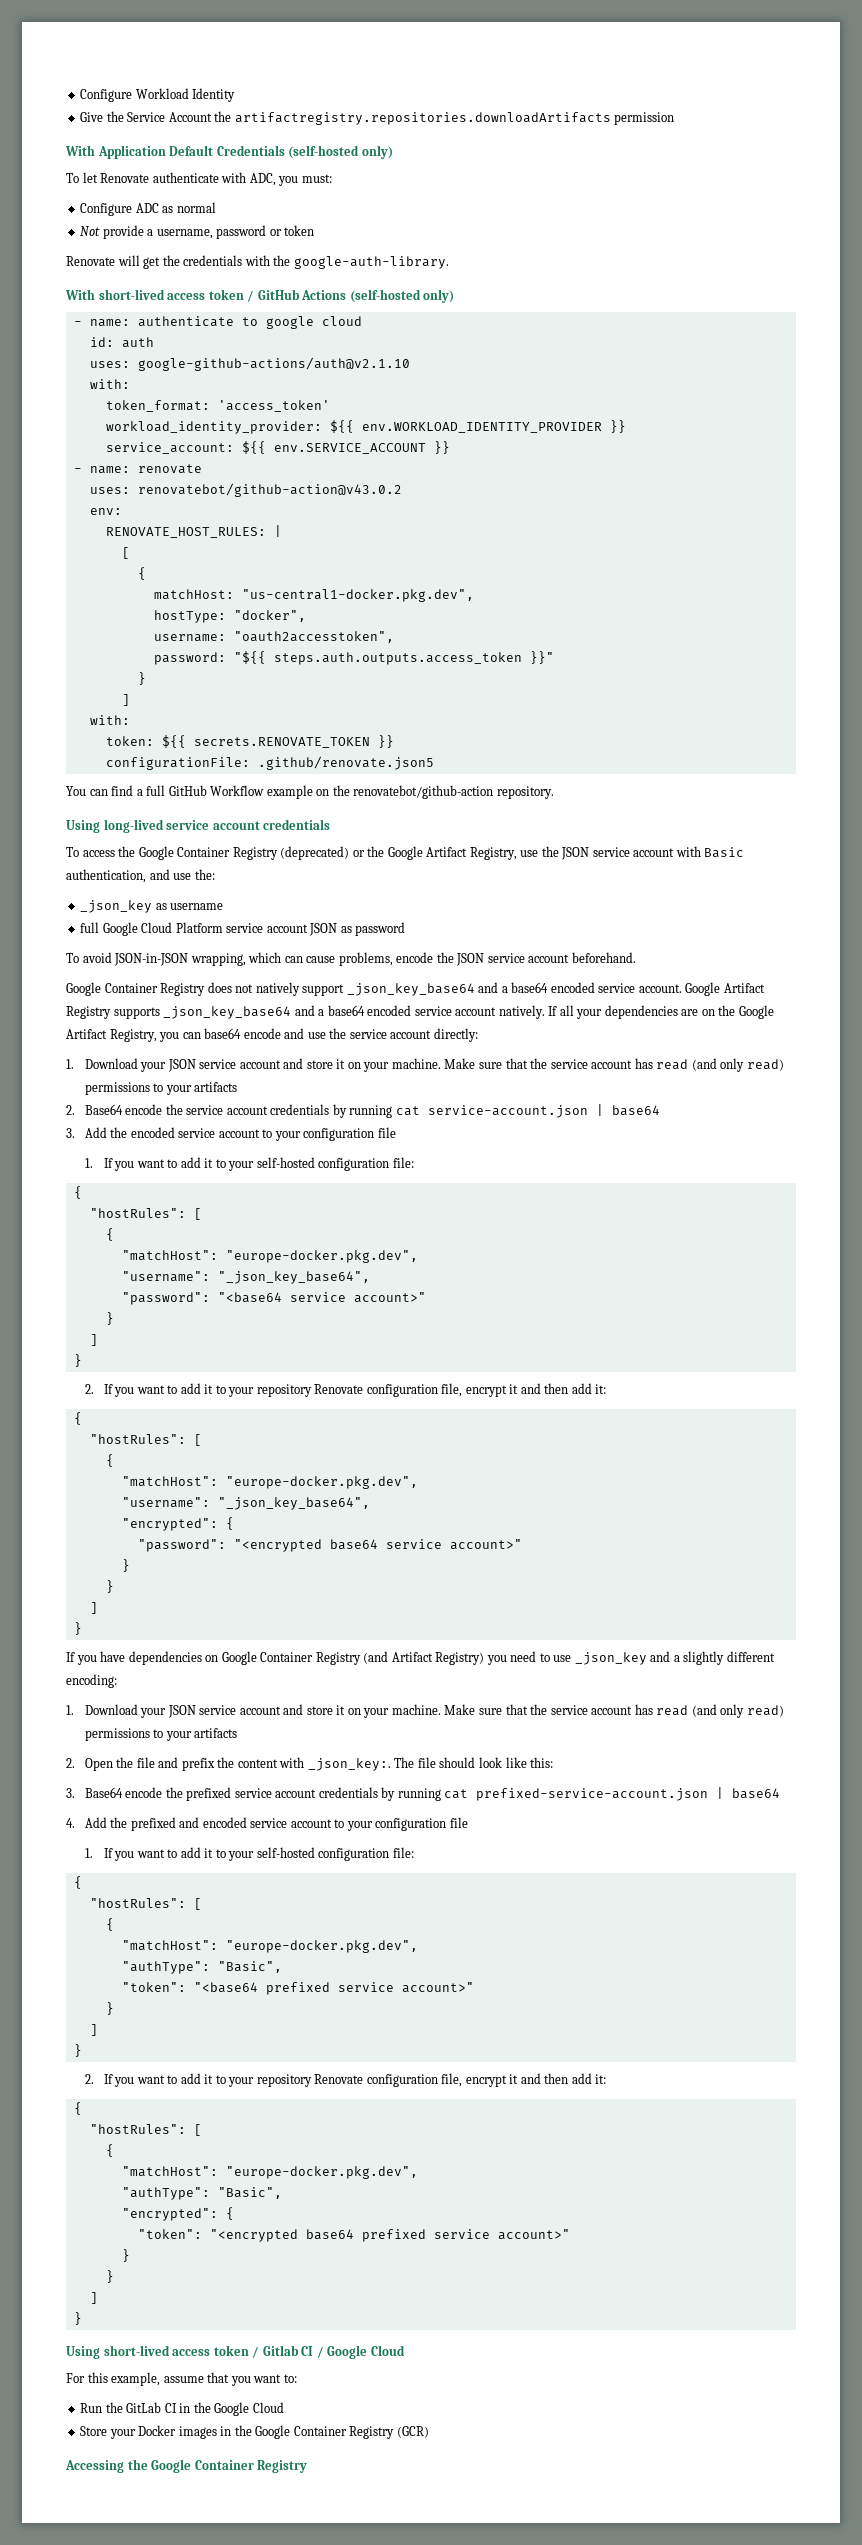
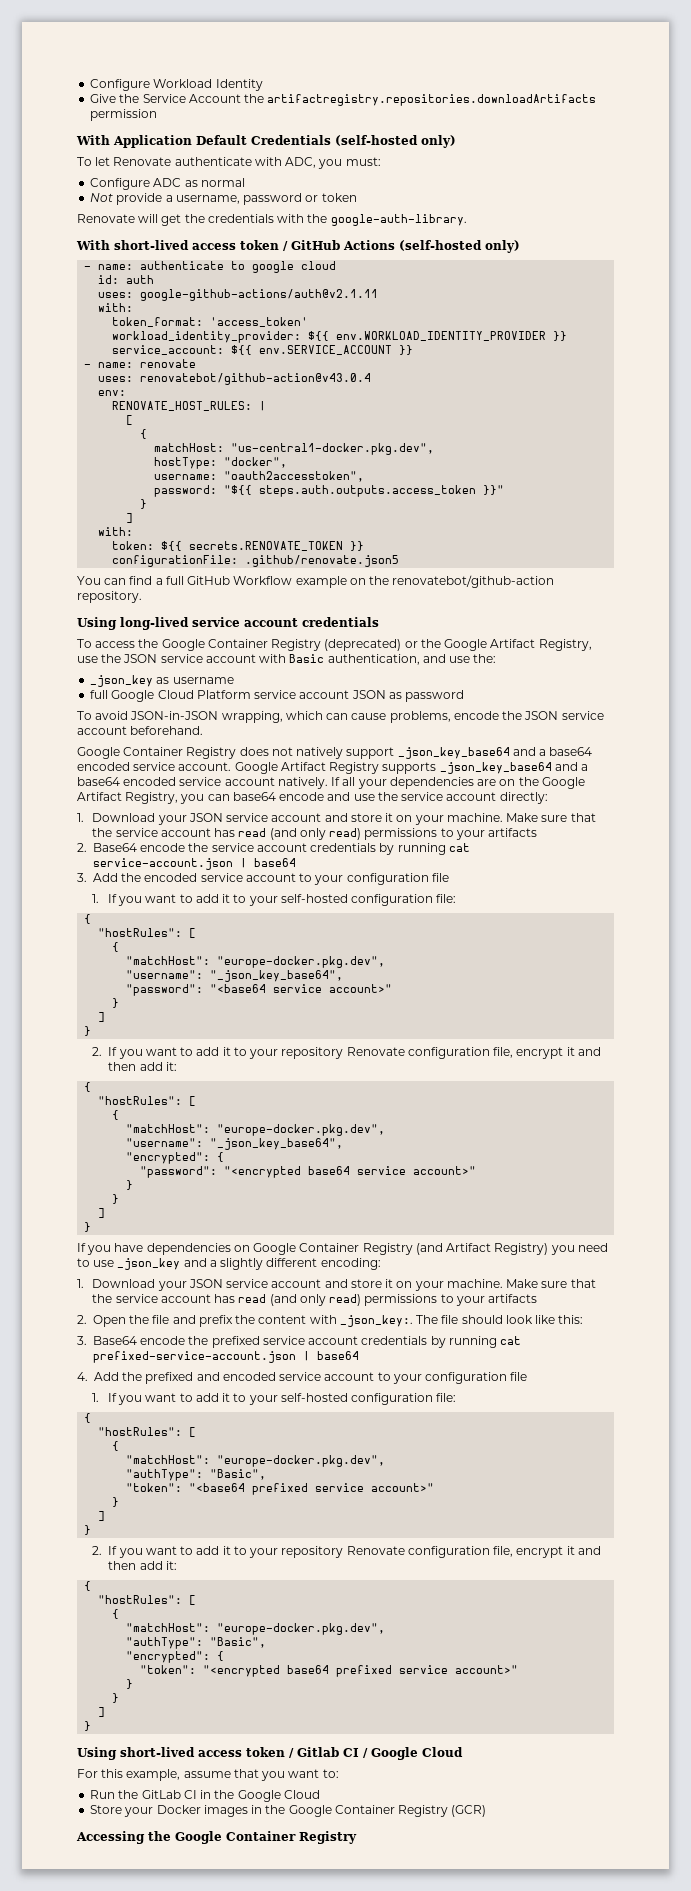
- uses: google-github-actions/auth@v2.1.10
+ uses: google-github-actions/auth@v2.1.11
- uses: renovatebot/github-action@v43.0.2
+ uses: renovatebot/github-action@v43.0.4

